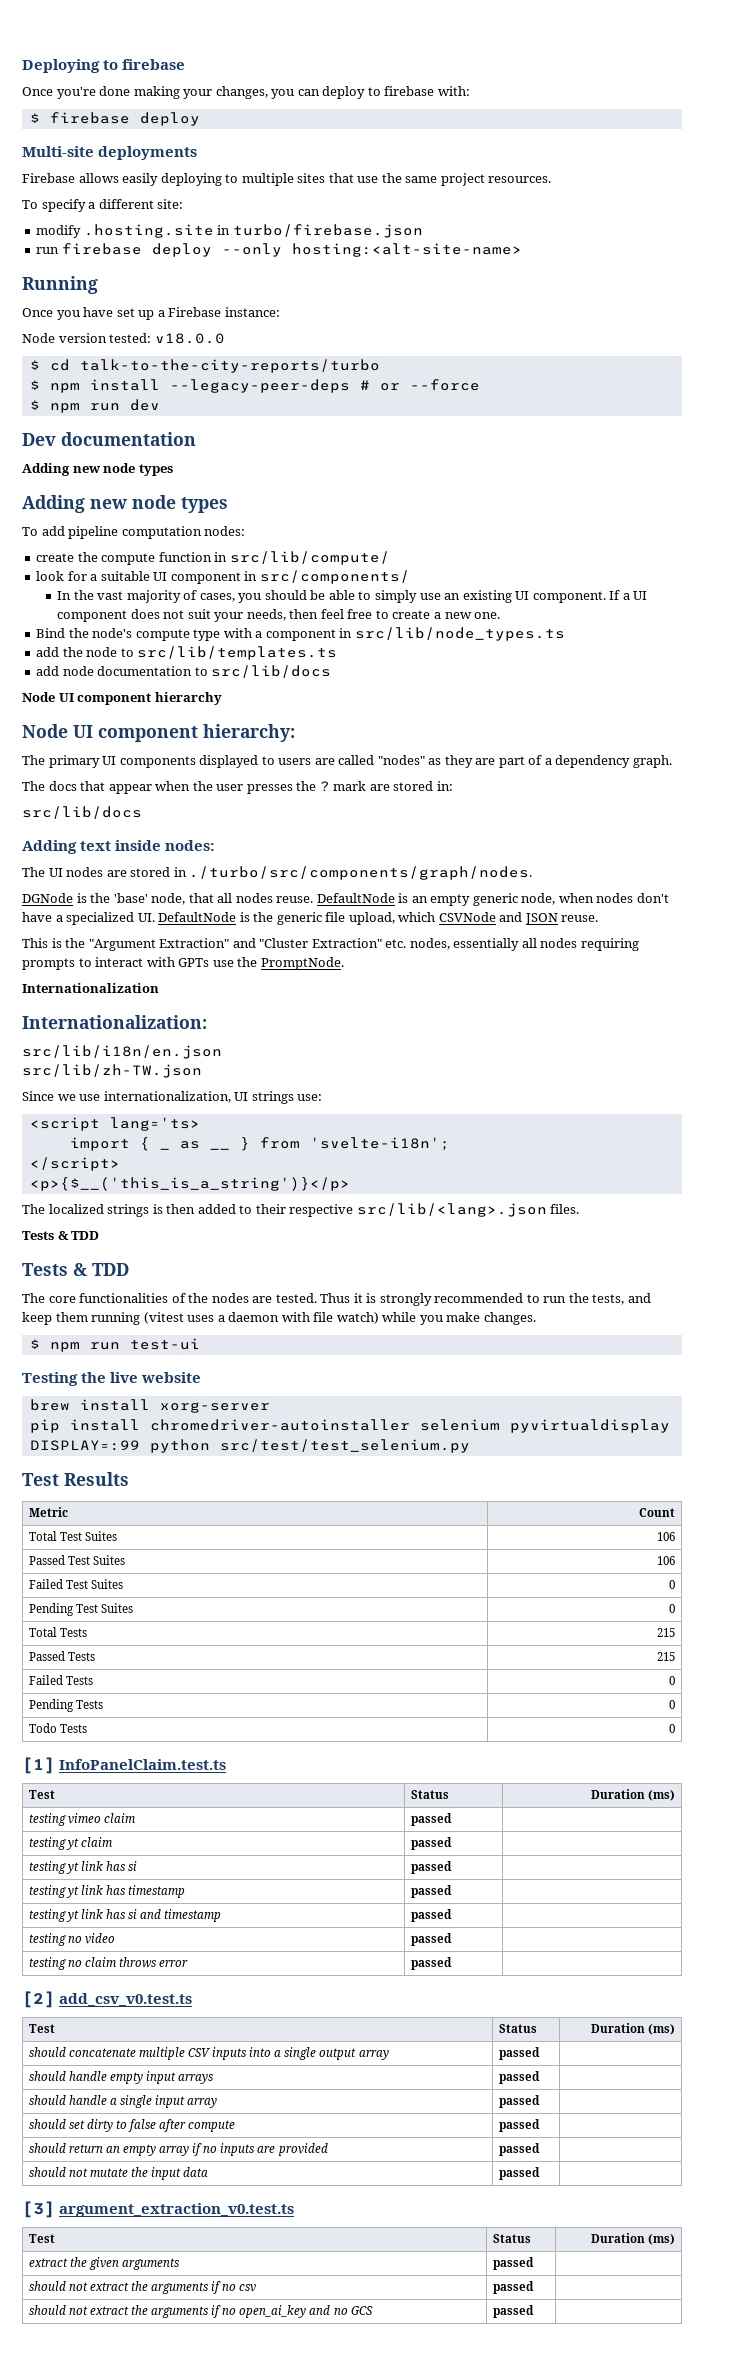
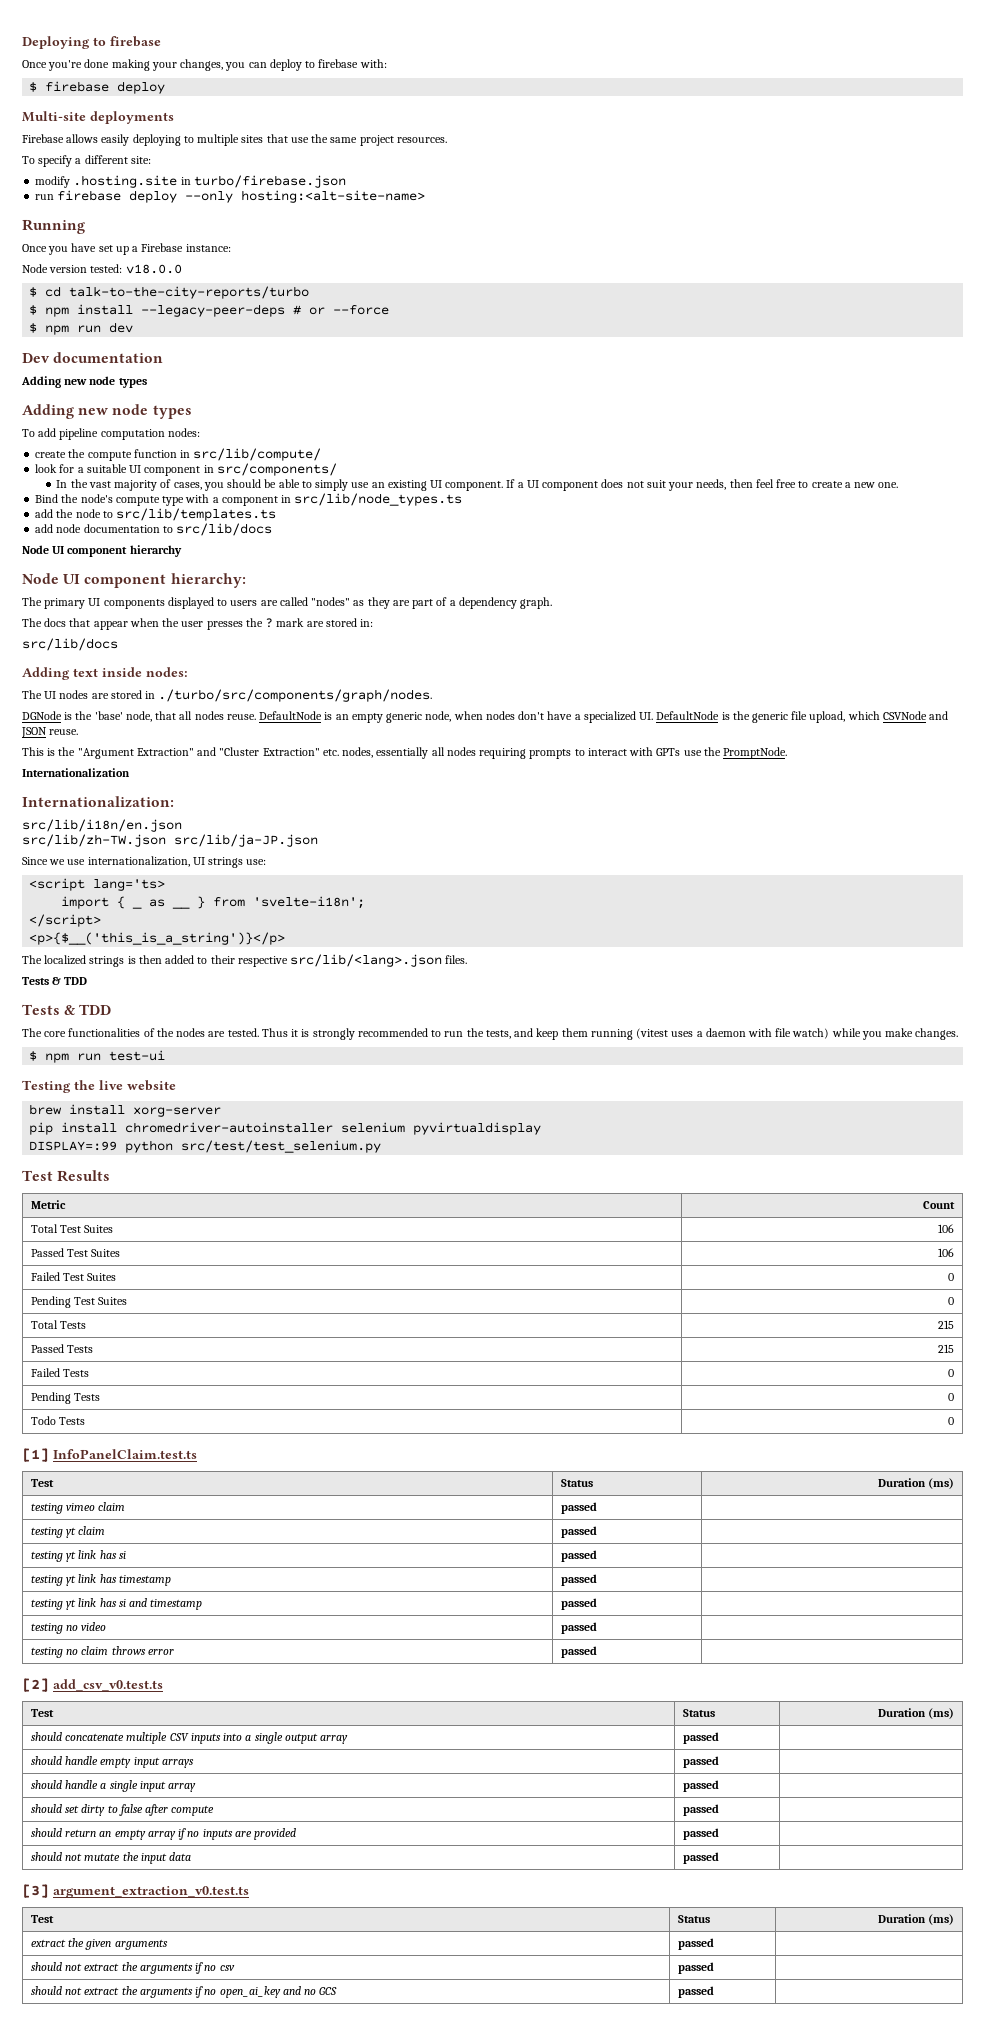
- src/lib/zh-TW.json
+ src/lib/zh-TW.json src/lib/ja-JP.json

